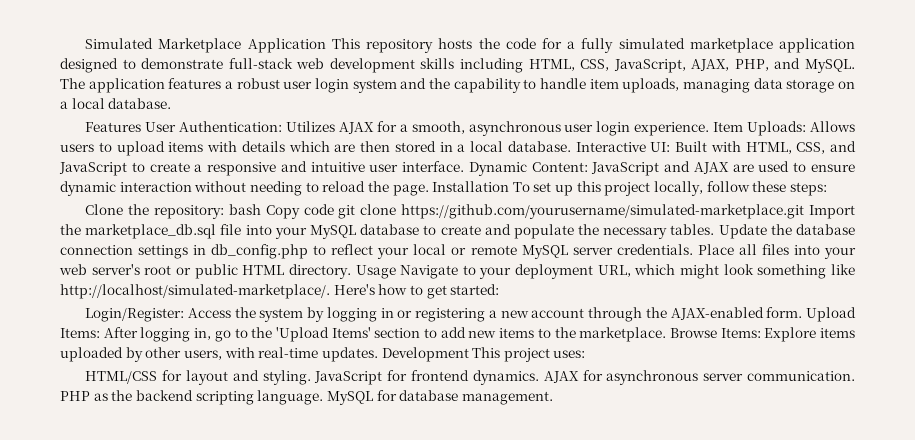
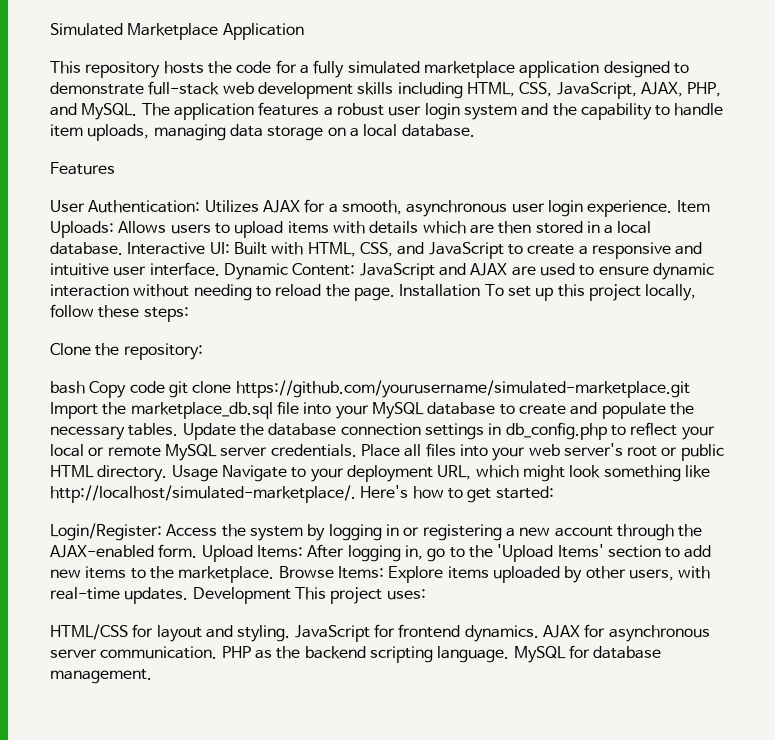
- Simulated Marketplace Application This repository hosts the code for a fully simulated marketplace application designed to demonstrate full-stack web development skills including HTML, CSS, JavaScript, AJAX, PHP, and MySQL.
+ Simulated Marketplace Application
+ This repository hosts the code for a fully simulated marketplace application designed to demonstrate full-stack web development skills including HTML, CSS, JavaScript, AJAX, PHP, and MySQL.
- Features User Authentication: Utilizes AJAX for a smooth, asynchronous user login experience.
+ Features
+ User Authentication: Utilizes AJAX for a smooth, asynchronous user login experience.
- Clone the repository: bash Copy code git clone https://github.com/yourusername/simulated-marketplace.git Import the marketplace_db.sql file into your MySQL database to create and populate the necessary tables.
+ Clone the repository:
+ bash Copy code git clone https://github.com/yourusername/simulated-marketplace.git Import the marketplace_db.sql file into your MySQL database to create and populate the necessary tables.

